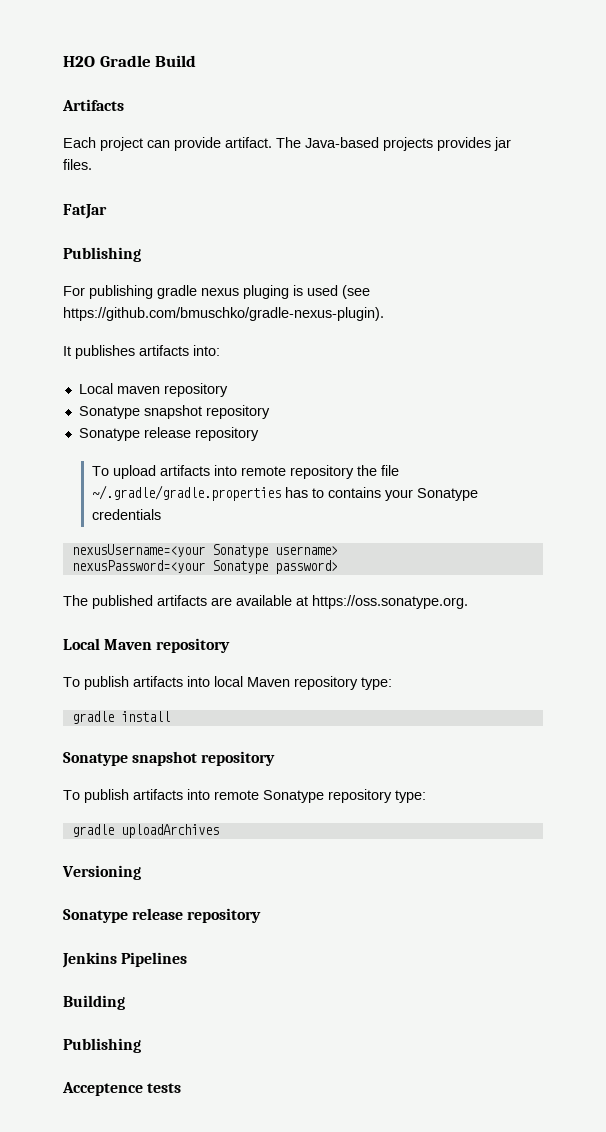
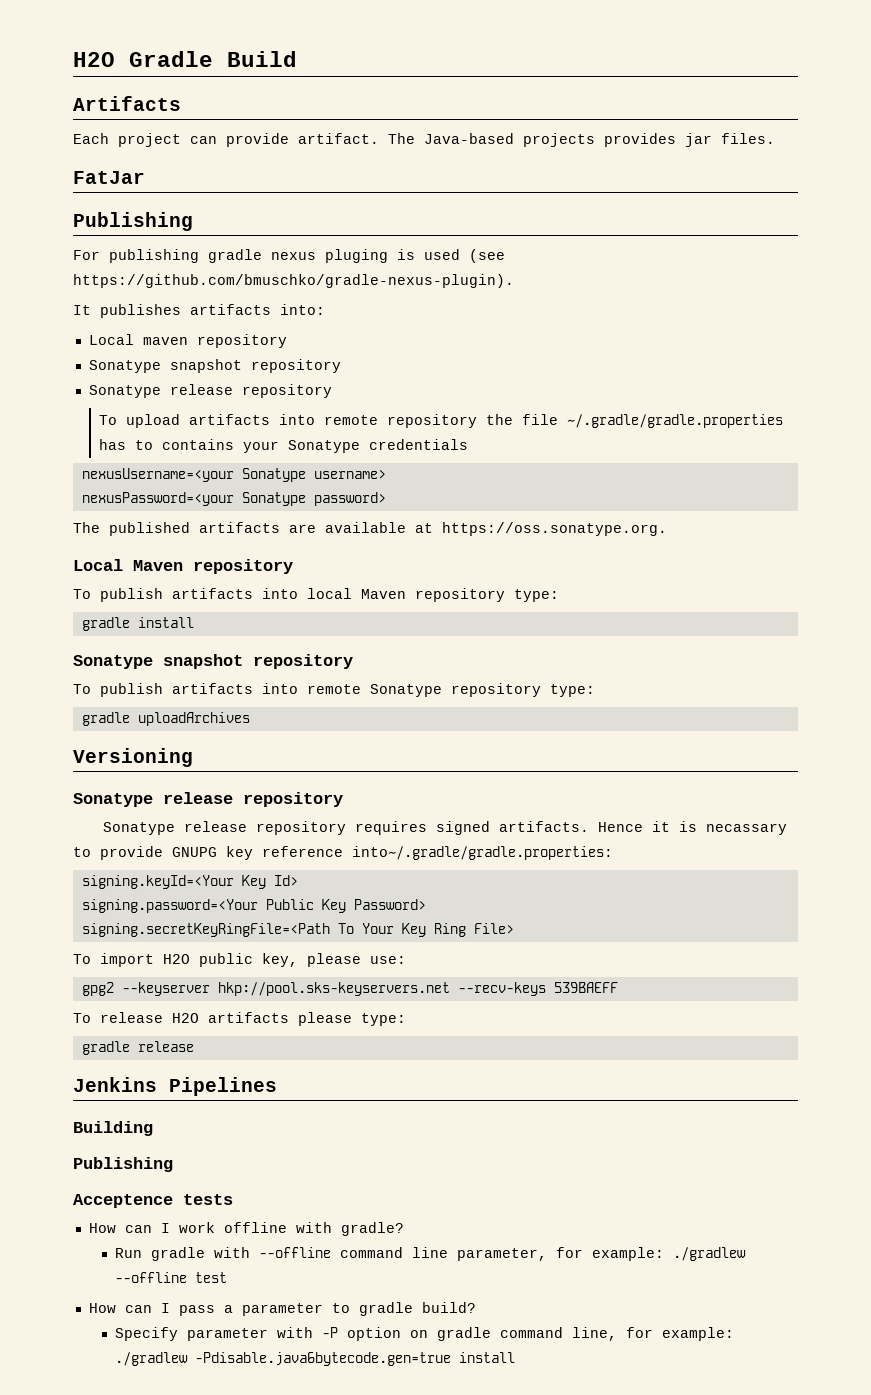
+ Sonatype release repository requires signed artifacts. Hence it is necassary to provide GNUPG key reference into~/.gradle/gradle.properties:
+ signing.keyId=<Your Key Id>
+ signing.password=<Your Public Key Password>
+ signing.secretKeyRingFile=<Path To Your Key Ring File>
+ To import H2O public key, please use:
+ gpg2 --keyserver hkp://pool.sks-keyservers.net --recv-keys 539BAEFF
+ To release H2O artifacts please type:
+ gradle release
+ How can I work offline with gradle?
+ Run gradle with --offline command line parameter, for example: ./gradlew --offline test
+ How can I pass a parameter to gradle build?
+ Specify parameter with -P option on gradle command line, for example: ./gradlew -Pdisable.java6bytecode.gen=true install

